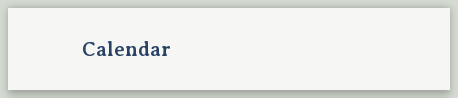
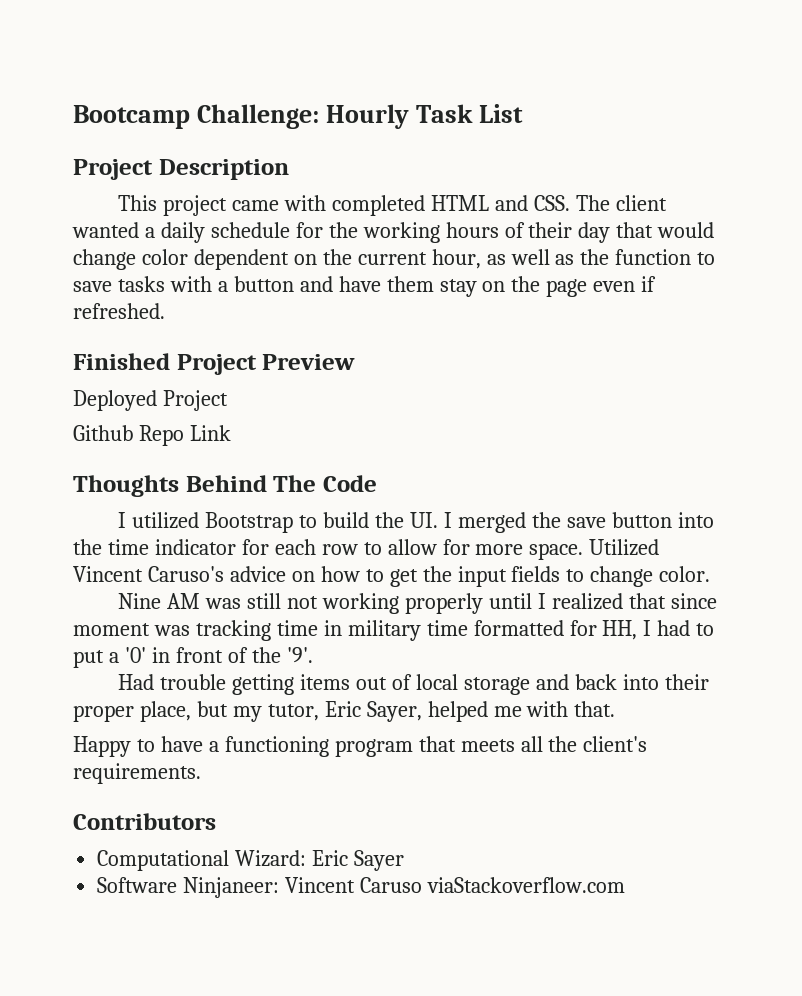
- Calendar
+ Bootcamp Challenge: Hourly Task List
+ Project Description
+ This project came with completed HTML and CSS. The client wanted a daily schedule for the working hours of their day that would change color dependent on the current hour, as well as the function to save tasks with a button and have them stay on the page even if refreshed.
+ Finished Project Preview
+ Deployed Project
+ Github Repo Link
+ Thoughts Behind The Code
+ I utilized Bootstrap to build the UI. I merged the save button into the time indicator for each row to allow for more space. Utilized Vincent Caruso's advice on how to get the input fields to change color.
+ Nine AM was still not working properly until I realized that since moment was tracking time in military time formatted for HH, I had to put a '0' in front of the '9'.
+ Had trouble getting items out of local storage and back into their proper place, but my tutor, Eric Sayer, helped me with that.
+ Happy to have a functioning program that meets all the client's requirements.
+ Contributors
+ Computational Wizard: Eric Sayer
+ Software Ninjaneer: Vincent Caruso viaStackoverflow.com

